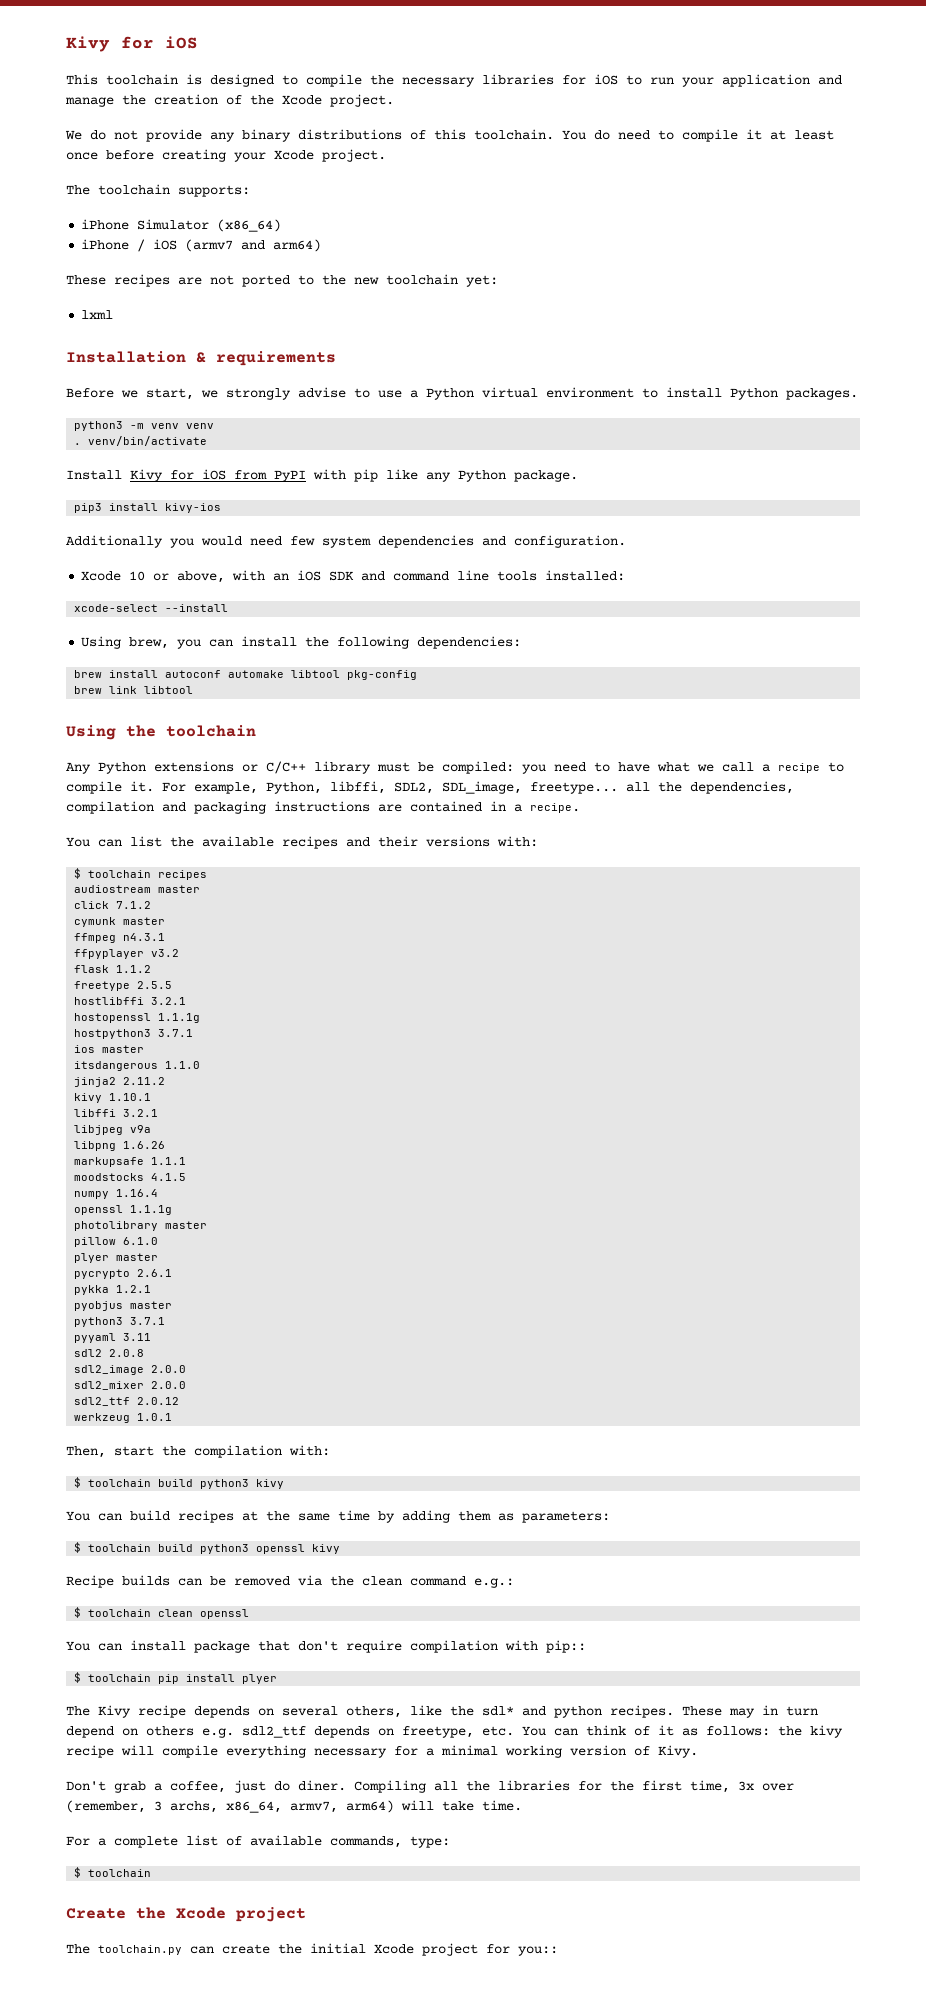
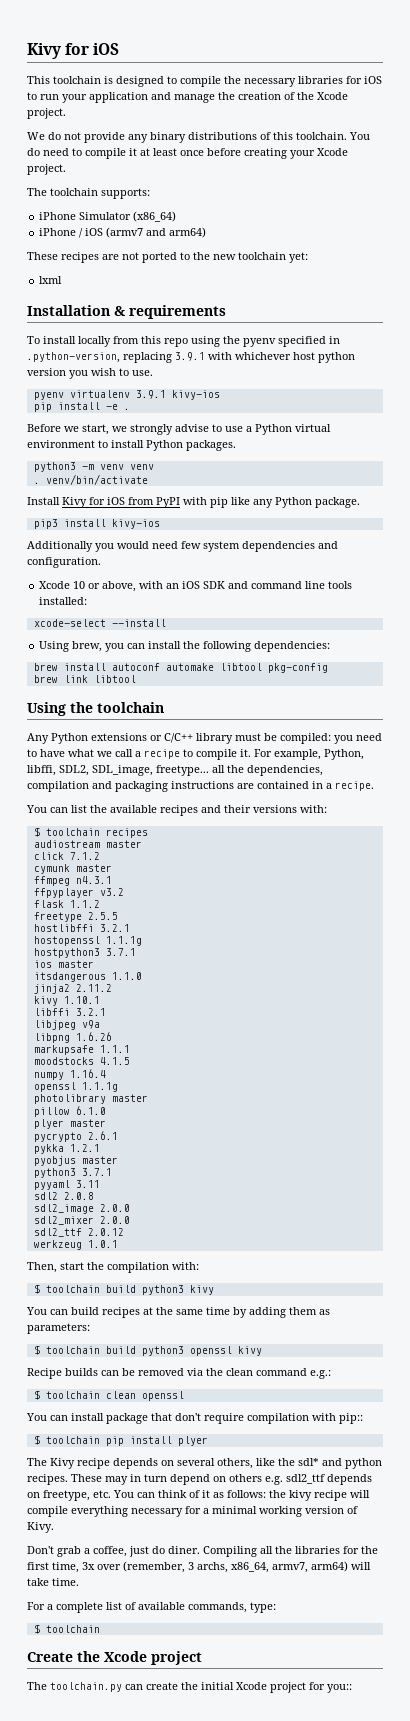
+ To install locally from this repo using the pyenv specified in .python-version, replacing 3.9.1 with whichever host python version you wish to use.
+ pyenv virtualenv 3.9.1 kivy-ios
+ pip install -e .

